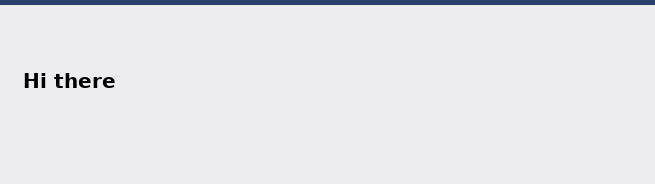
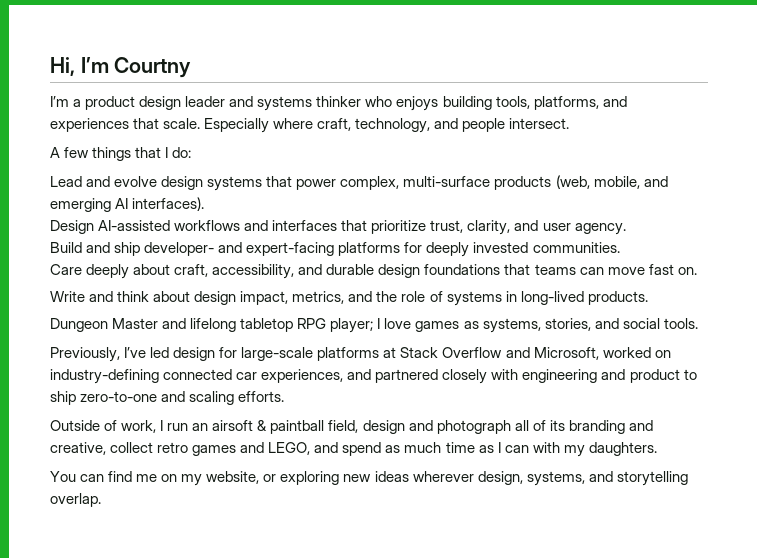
- Hi there
+ Hi, I’m Courtny
+ I’m a product design leader and systems thinker who enjoys building tools, platforms, and experiences that scale. Especially where craft, technology, and people intersect.
+ A few things that I do:
+ Lead and evolve design systems that power complex, multi-surface products (web, mobile, and emerging AI interfaces).
+ Design AI-assisted workflows and interfaces that prioritize trust, clarity, and user agency.
+ Build and ship developer- and expert-facing platforms for deeply invested communities.
+ Care deeply about craft, accessibility, and durable design foundations that teams can move fast on.
+ Write and think about design impact, metrics, and the role of systems in long-lived products.
+ Dungeon Master and lifelong tabletop RPG player; I love games as systems, stories, and social tools.
+ Previously, I’ve led design for large-scale platforms at Stack Overflow and Microsoft, worked on industry-defining connected car experiences, and partnered closely with engineering and product to ship zero-to-one and scaling efforts.
+ Outside of work, I run an airsoft & paintball field, design and photograph all of its branding and creative, collect retro games and LEGO, and spend as much time as I can with my daughters.
+ You can find me on my website, or exploring new ideas wherever design, systems, and storytelling overlap.

